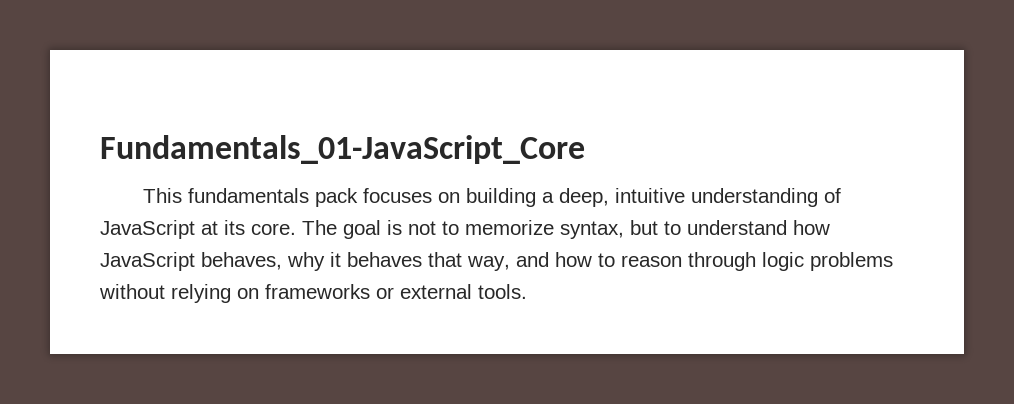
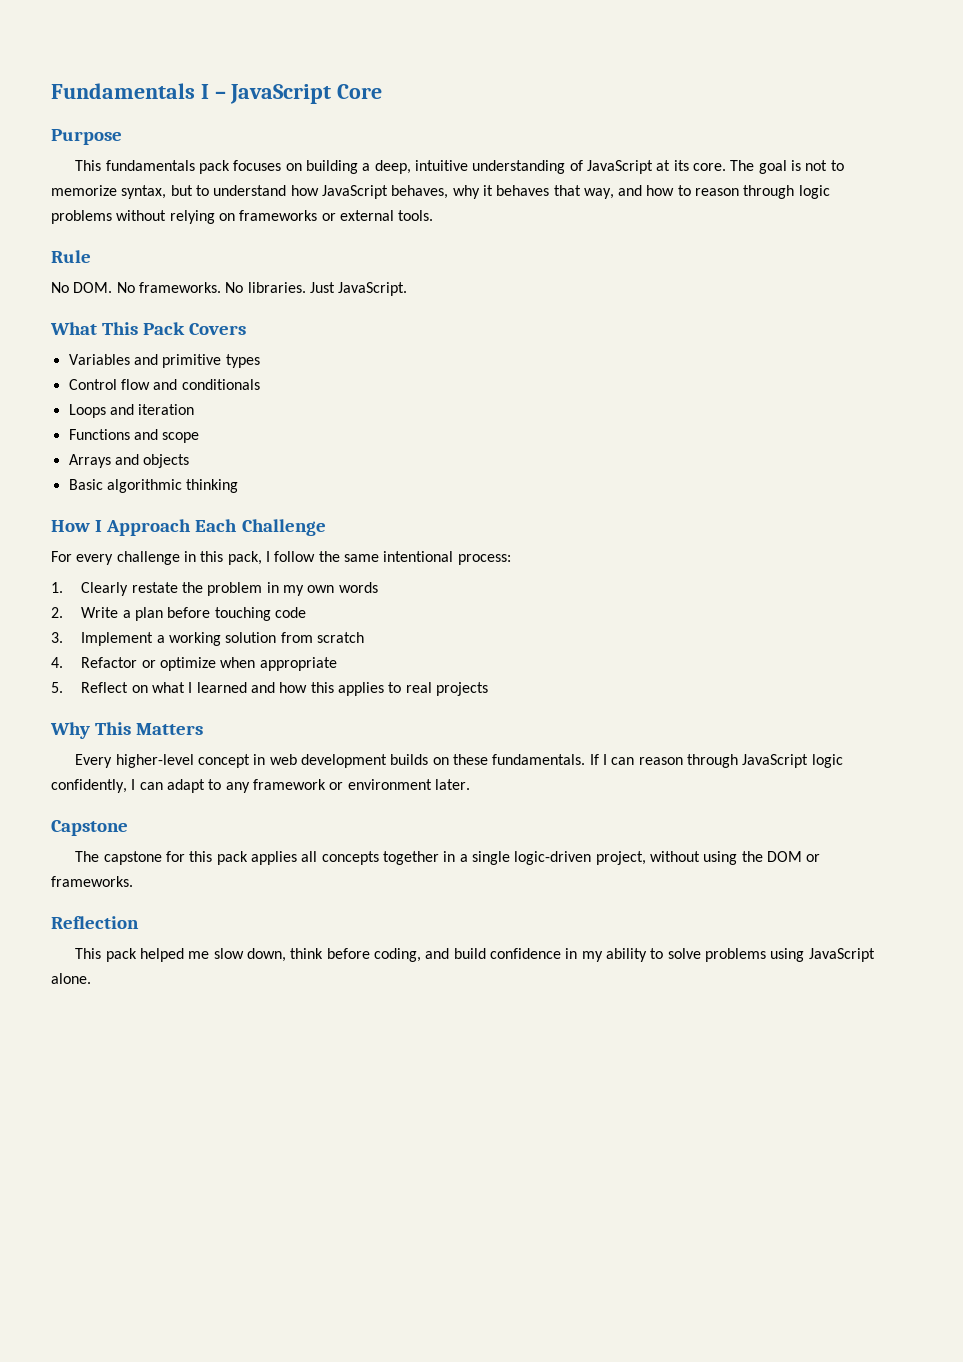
- Fundamentals_01-JavaScript_Core
+ Fundamentals I – JavaScript Core
+ Purpose
+ Rule
+ No DOM. No frameworks. No libraries. Just JavaScript.
+ What This Pack Covers
+ Variables and primitive types
+ Control flow and conditionals
+ Loops and iteration
+ Functions and scope
+ Arrays and objects
+ Basic algorithmic thinking
+ How I Approach Each Challenge
+ For every challenge in this pack, I follow the same intentional process:
+ 1. Clearly restate the problem in my own words
+ 2. Write a plan before touching code
+ 3. Implement a working solution from scratch
+ 4. Refactor or optimize when appropriate
+ 5. Reflect on what I learned and how this applies to real projects
+ Why This Matters
+ Every higher-level concept in web development builds on these fundamentals. If I can reason through JavaScript logic confidently, I can adapt to any framework or environment later.
+ Capstone
+ The capstone for this pack applies all concepts together in a single logic-driven project, without using the DOM or frameworks.
+ Reflection
+ This pack helped me slow down, think before coding, and build confidence in my ability to solve problems using JavaScript alone.

